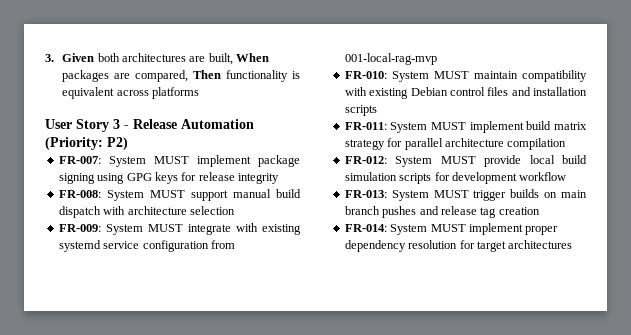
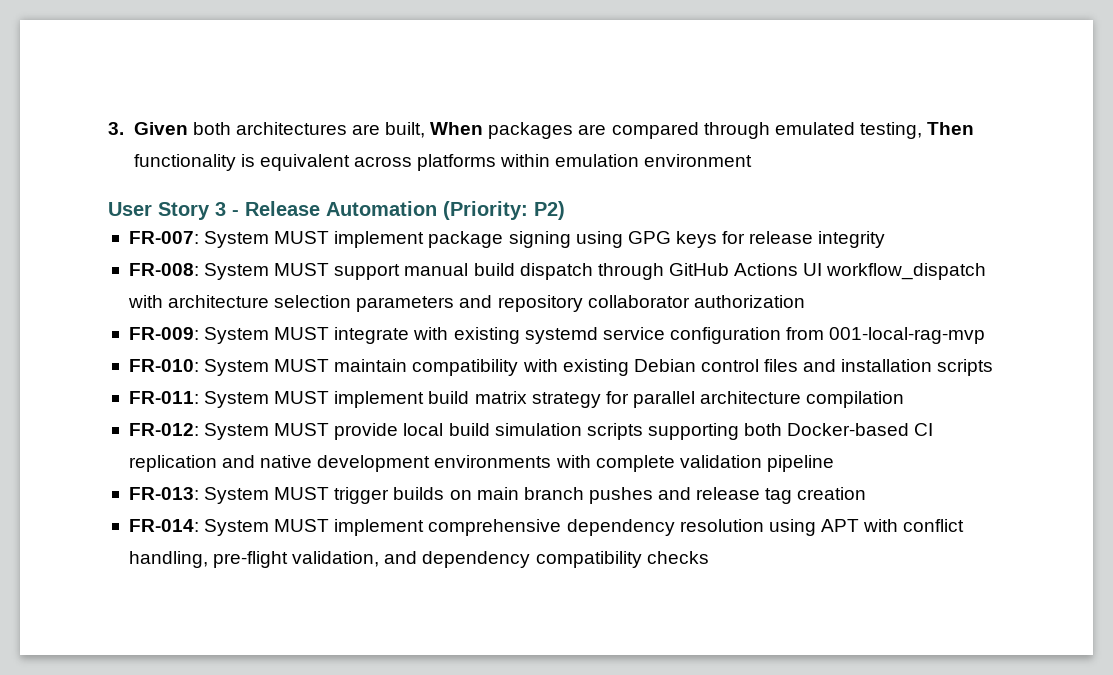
- 3. Given both architectures are built, When packages are compared, Then functionality is equivalent across platforms
+ 3. Given both architectures are built, When packages are compared through emulated testing, Then functionality is equivalent across platforms within emulation environment
- FR-008: System MUST support manual build dispatch with architecture selection
+ FR-008: System MUST support manual build dispatch through GitHub Actions UI workflow_dispatch with architecture selection parameters and repository collaborator authorization
- FR-012: System MUST provide local build simulation scripts for development workflow
+ FR-012: System MUST provide local build simulation scripts supporting both Docker-based CI replication and native development environments with complete validation pipeline
- FR-014: System MUST implement proper dependency resolution for target architectures
+ FR-014: System MUST implement comprehensive dependency resolution using APT with conflict handling, pre-flight validation, and dependency compatibility checks

